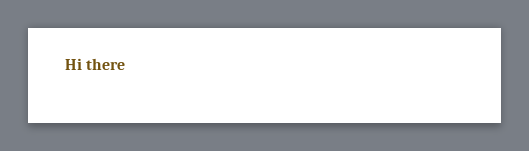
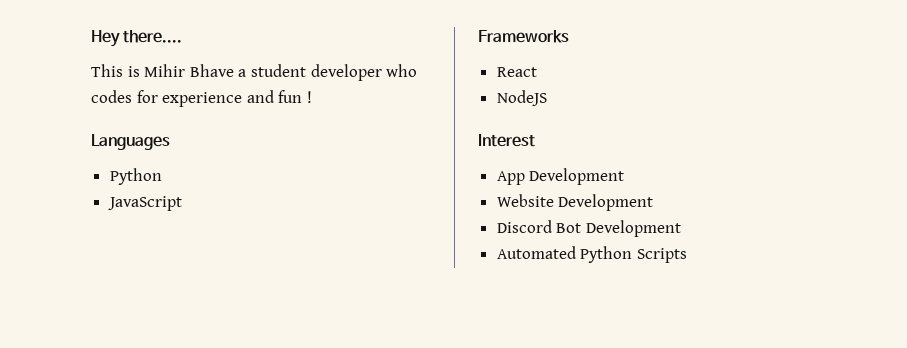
- Hi there
+ Hey there....
+ This is Mihir Bhave a student developer who codes for experience and fun !
+ Languages
+ Python
+ JavaScript
+ Frameworks
+ React
+ NodeJS
+ Interest
+ App Development
+ Website Development
+ Discord Bot Development
+ Automated Python Scripts

